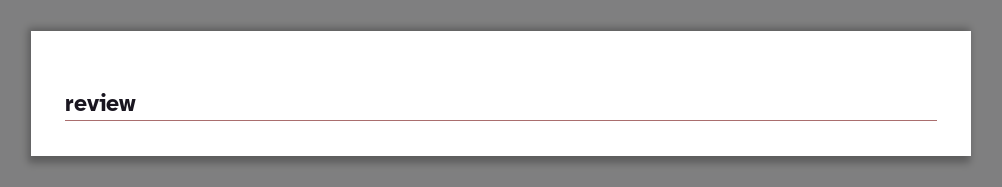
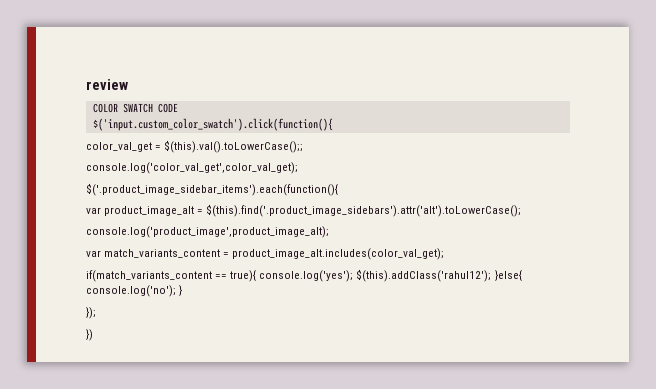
+ COLOR SWATCH CODE
+ $('input.custom_color_swatch').click(function(){
+ color_val_get = $(this).val().toLowerCase();;
+ console.log('color_val_get',color_val_get);
+ $('.product_image_sidebar_items').each(function(){
+ var product_image_alt = $(this).find('.product_image_sidebars').attr('alt').toLowerCase();
+ console.log('product_image',product_image_alt);
+ var match_variants_content = product_image_alt.includes(color_val_get);
+ if(match_variants_content == true){ console.log('yes'); $(this).addClass('rahul12'); }else{ console.log('no'); }
+ });
+ })

